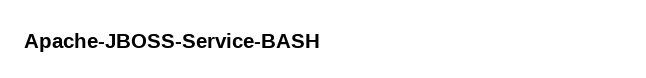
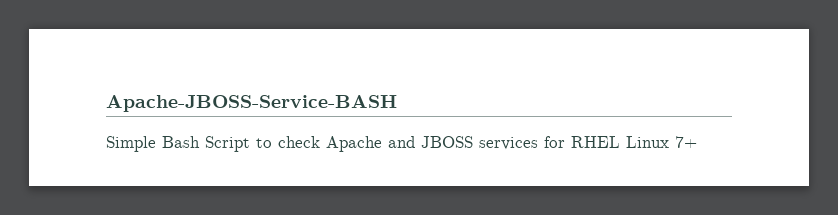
+ Simple Bash Script to check Apache and JBOSS services for RHEL Linux 7+

